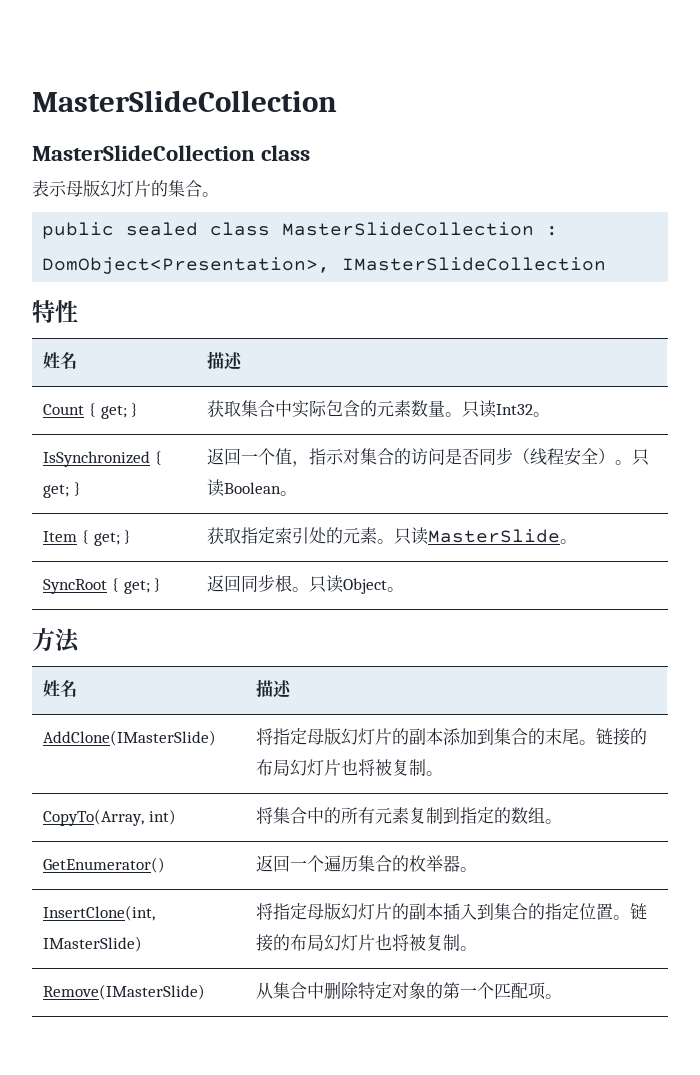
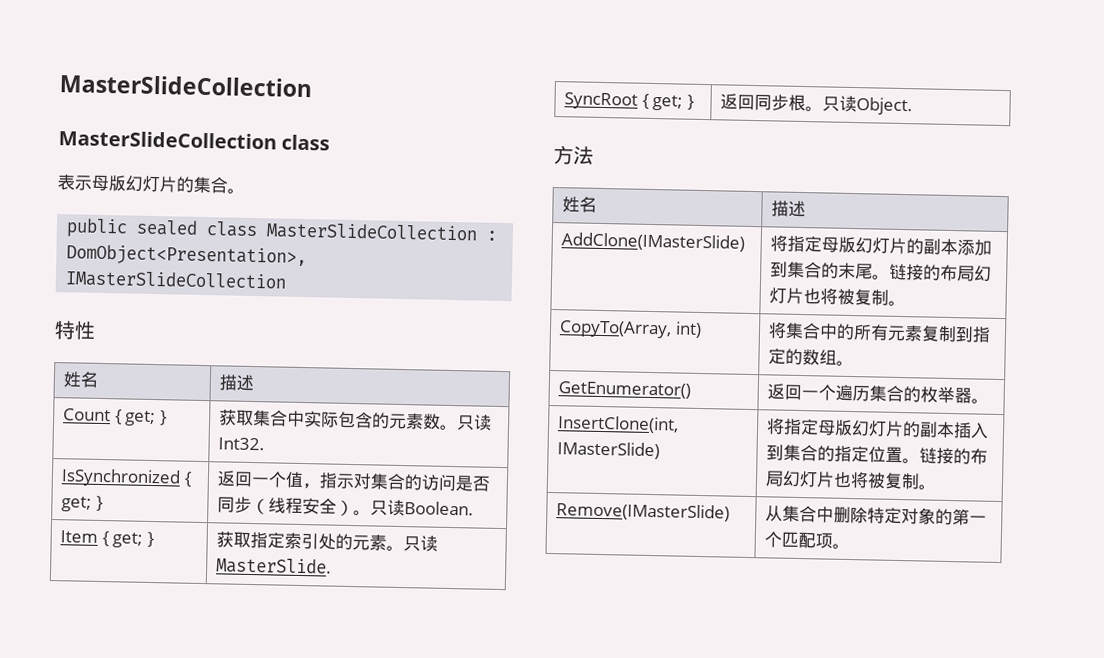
- Count { get; } | 获取集合中实际包含的元素数量。只读Int32。
+ Count { get; } | 获取集合中实际包含的元素数。只读Int32.
- IsSynchronized { get; } | 返回一个值，指示对集合的访问是否同步（线程安全）。只读Boolean。
+ IsSynchronized { get; } | 返回一个值，指示对集合的访问是否同步（线程安全）。只读Boolean.
- Item { get; } | 获取指定索引处的元素。只读MasterSlide。
+ Item { get; } | 获取指定索引处的元素。只读MasterSlide.
- SyncRoot { get; } | 返回同步根。只读Object。
+ SyncRoot { get; } | 返回同步根。只读Object.

